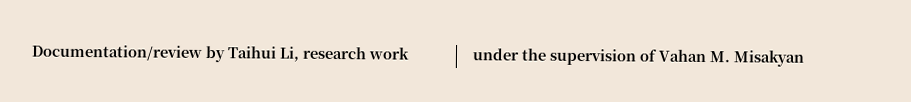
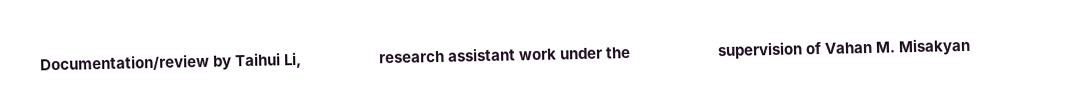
- Documentation/review by Taihui Li, research work under the supervision of Vahan M. Misakyan
+ Documentation/review by Taihui Li, research assistant work under the supervision of Vahan M. Misakyan

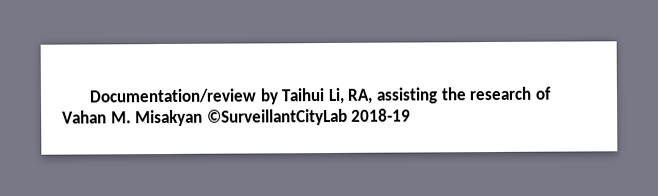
- Documentation/review by Taihui Li, research assistant work under the supervision of Vahan M. Misakyan
+ Documentation/review by Taihui Li, RA, assisting the research of Vahan M. Misakyan ©SurveillantCityLab 2018-19

